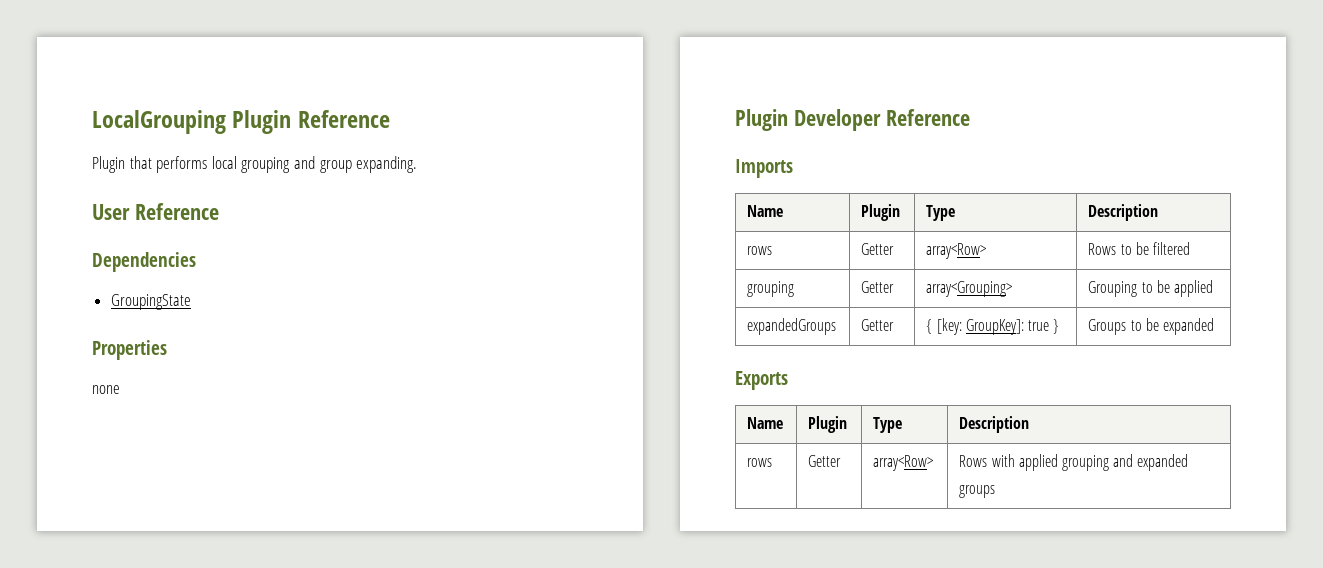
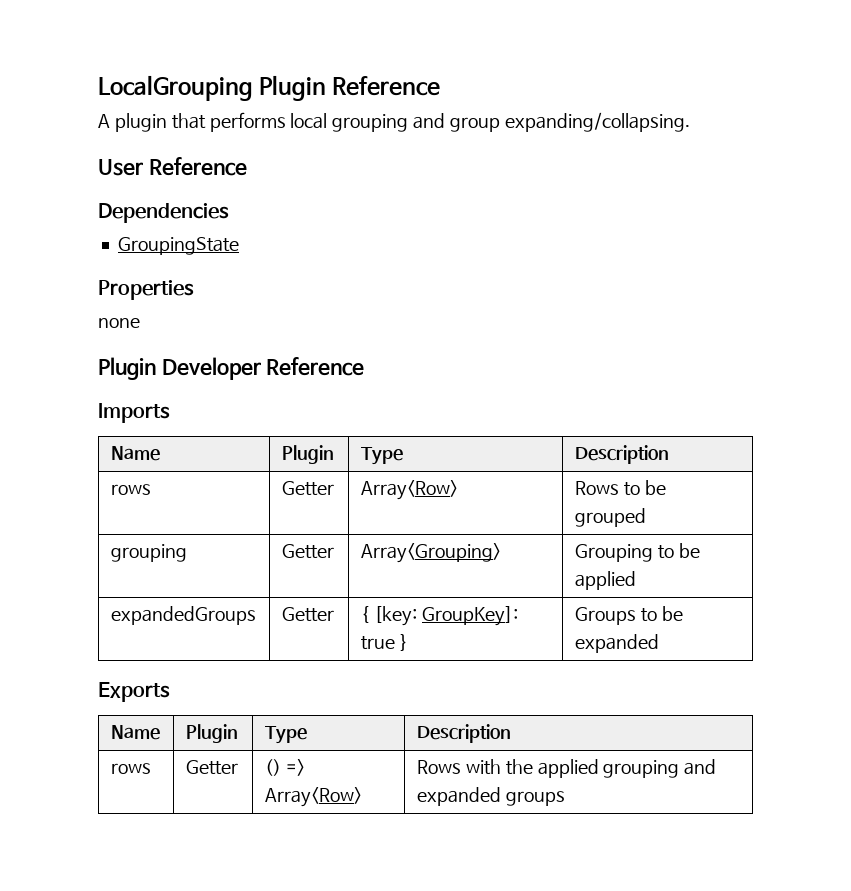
- Plugin that performs local grouping and group expanding.
+ A plugin that performs local grouping and group expanding/collapsing.
- rows | Getter | array<Row> | Rows to be filtered
+ rows | Getter | Array<Row> | Rows to be grouped
- grouping | Getter | array<Grouping> | Grouping to be applied
+ grouping | Getter | Array<Grouping> | Grouping to be applied
- rows | Getter | array<Row> | Rows with applied grouping and expanded groups
+ rows | Getter | () => Array<Row> | Rows with the applied grouping and expanded groups

